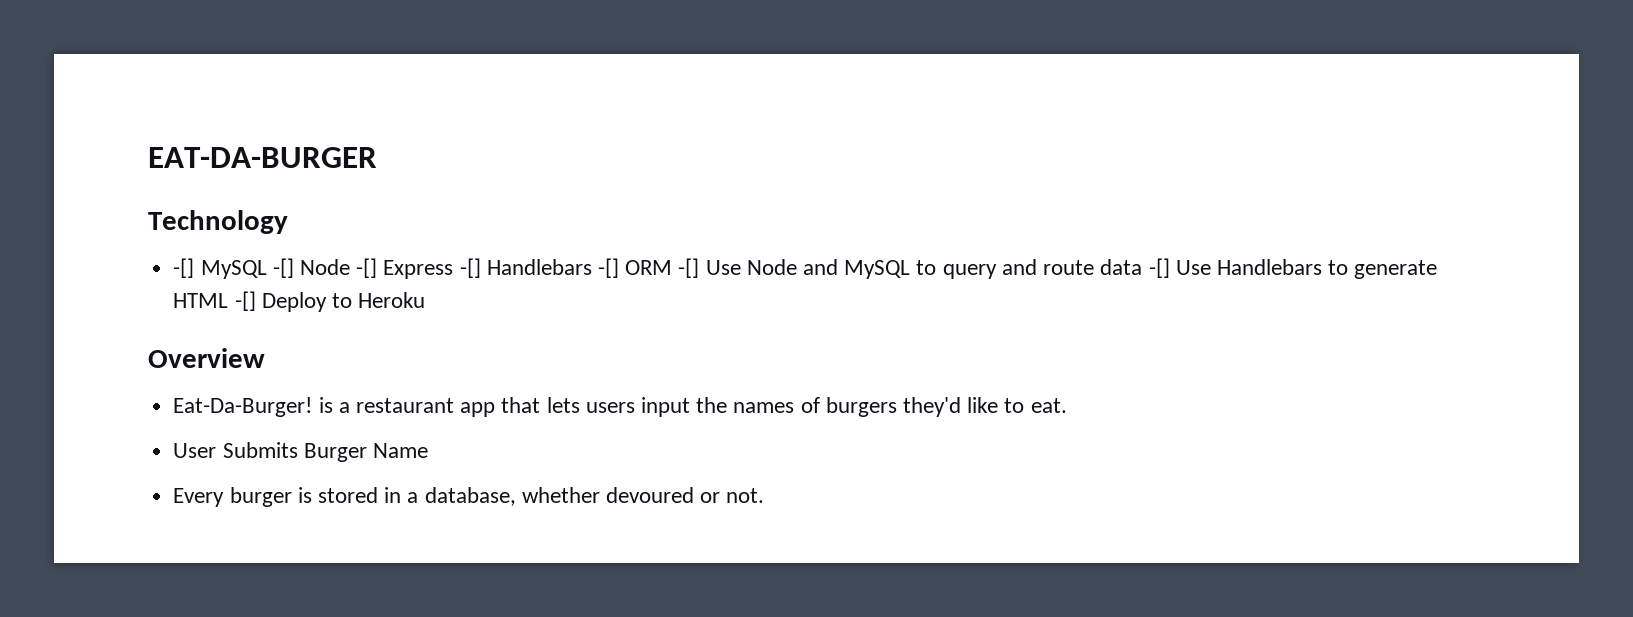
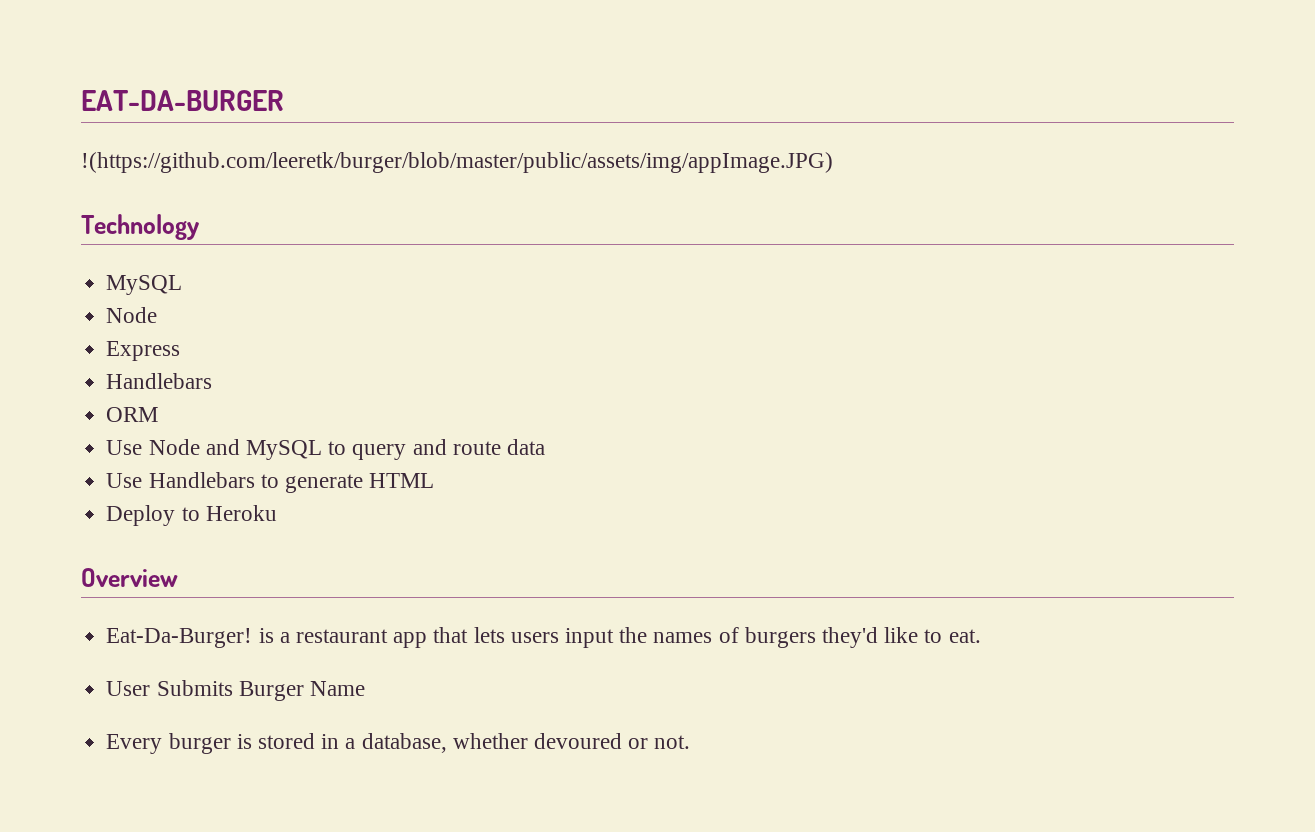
+ !(https://github.com/leeretk/burger/blob/master/public/assets/img/appImage.JPG)
  Technology
- -[] MySQL -[] Node -[] Express -[] Handlebars -[] ORM -[] Use Node and MySQL to query and route data -[] Use Handlebars to generate HTML -[] Deploy to Heroku
+ MySQL
+ Node
+ Express
+ Handlebars
+ ORM
+ Use Node and MySQL to query and route data
+ Use Handlebars to generate HTML
+ Deploy to Heroku

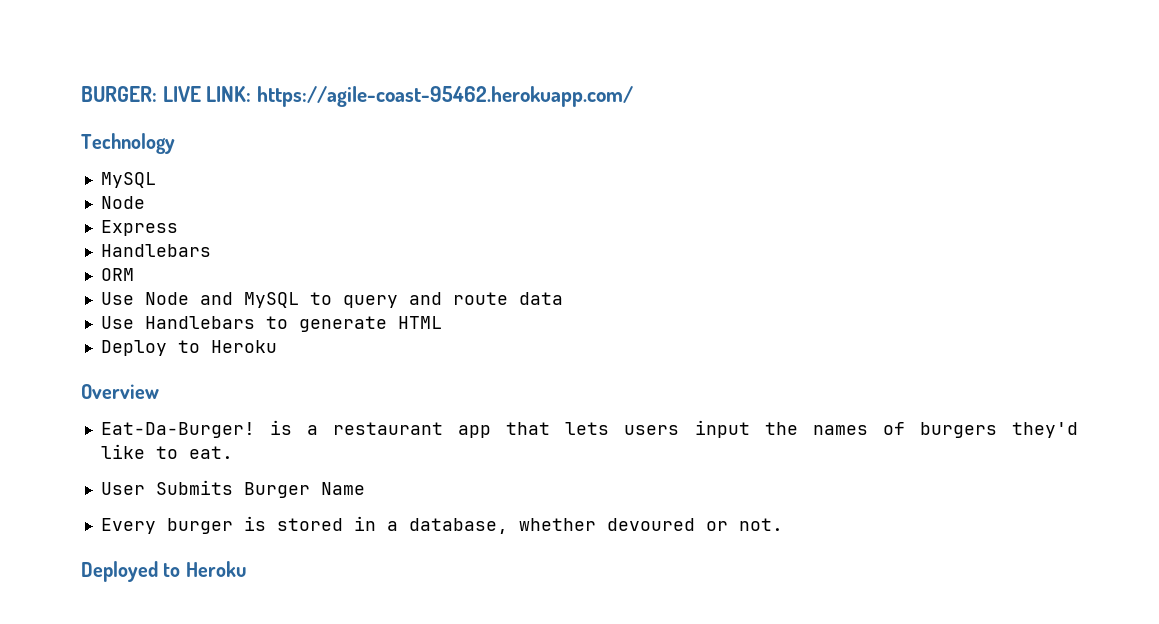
- EAT-DA-BURGER
- !(https://github.com/leeretk/burger/blob/master/public/assets/img/appImage.JPG)
+ BURGER: LIVE LINK: https://agile-coast-95462.herokuapp.com/
+ Deployed to Heroku

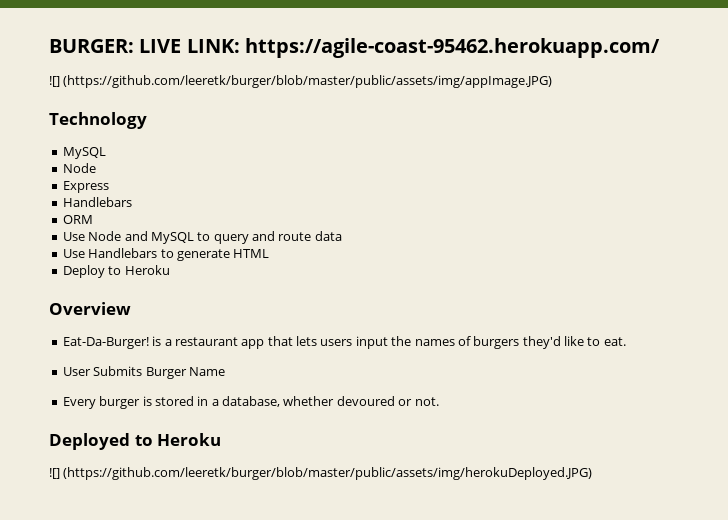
+ ![] (https://github.com/leeretk/burger/blob/master/public/assets/img/appImage.JPG)
+ ![] (https://github.com/leeretk/burger/blob/master/public/assets/img/herokuDeployed.JPG)

